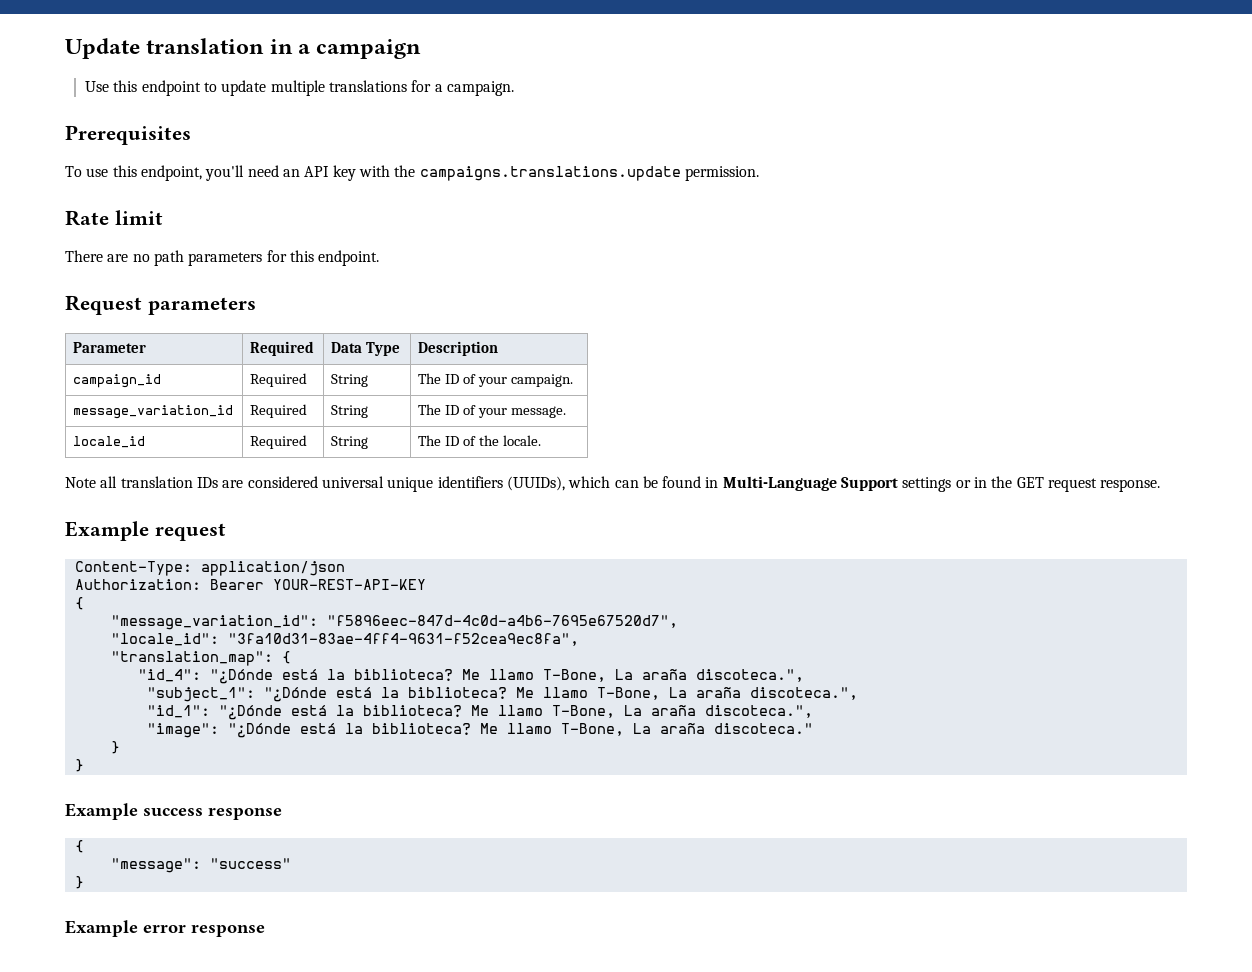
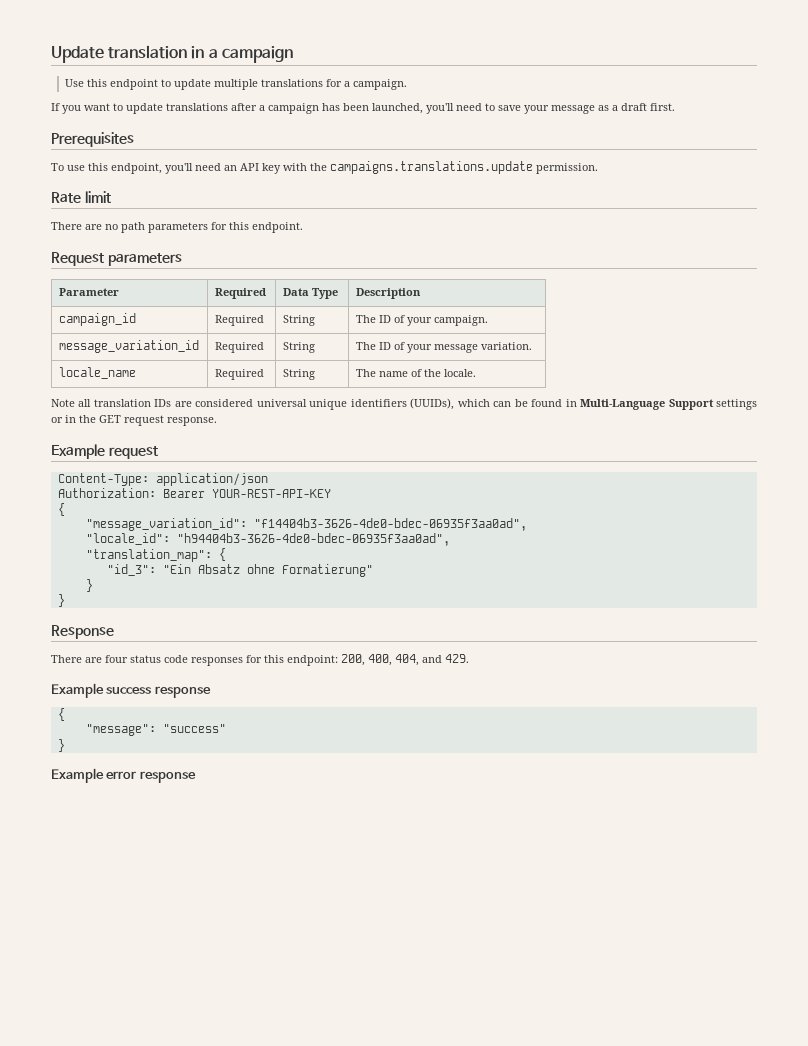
+ If you want to update translations after a campaign has been launched, you'll need to save your message as a draft first.
- message_variation_id | Required | String | The ID of your message.
- locale_id | Required | String | The ID of the locale.
+ message_variation_id | Required | String | The ID of your message variation.
+ locale_name | Required | String | The name of the locale.
- "message_variation_id": "f5896eec-847d-4c0d-a4b6-7695e67520d7",
+ "message_variation_id": "f14404b3-3626-4de0-bdec-06935f3aa0ad",
- "locale_id": "3fa10d31-83ae-4ff4-9631-f52cea9ec8fa",
+ "locale_id": "h94404b3-3626-4de0-bdec-06935f3aa0ad",
- "id_4": "¿Dónde está la biblioteca? Me llamo T-Bone, La araña discoteca.",
- "subject_1": "¿Dónde está la biblioteca? Me llamo T-Bone, La araña discoteca.",
- "id_1": "¿Dónde está la biblioteca? Me llamo T-Bone, La araña discoteca.",
- "image": "¿Dónde está la biblioteca? Me llamo T-Bone, La araña discoteca."
+ "id_3": "Ein Absatz ohne Formatierung"
  }
  }
+ Response
+ There are four status code responses for this endpoint: 200, 400, 404, and 429.

